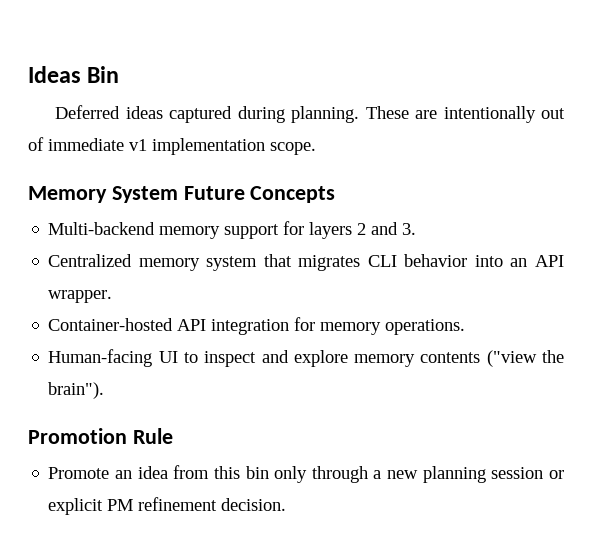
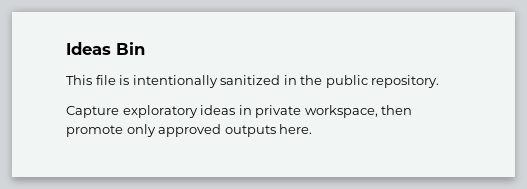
- Deferred ideas captured during planning. These are intentionally out of immediate v1 implementation scope.
- Memory System Future Concepts
- Multi-backend memory support for layers 2 and 3.
- Centralized memory system that migrates CLI behavior into an API wrapper.
- Container-hosted API integration for memory operations.
- Human-facing UI to inspect and explore memory contents ("view the brain").
- Promotion Rule
- Promote an idea from this bin only through a new planning session or explicit PM refinement decision.
+ This file is intentionally sanitized in the public repository.
+ Capture exploratory ideas in private workspace, then promote only approved outputs here.

